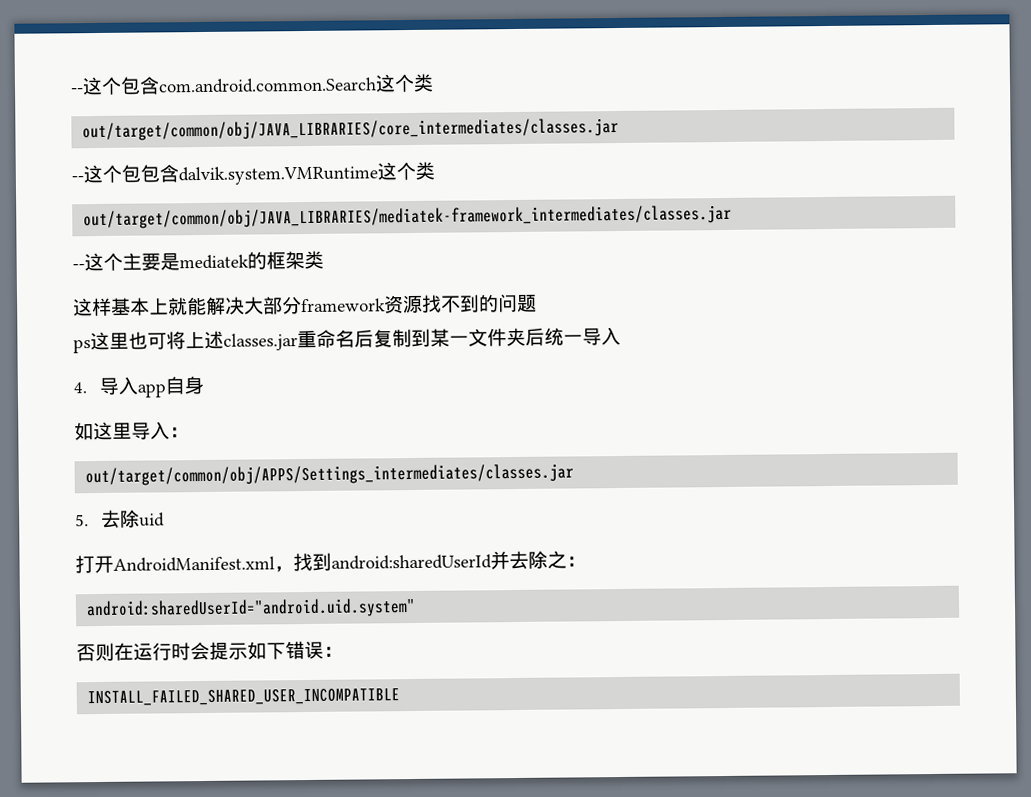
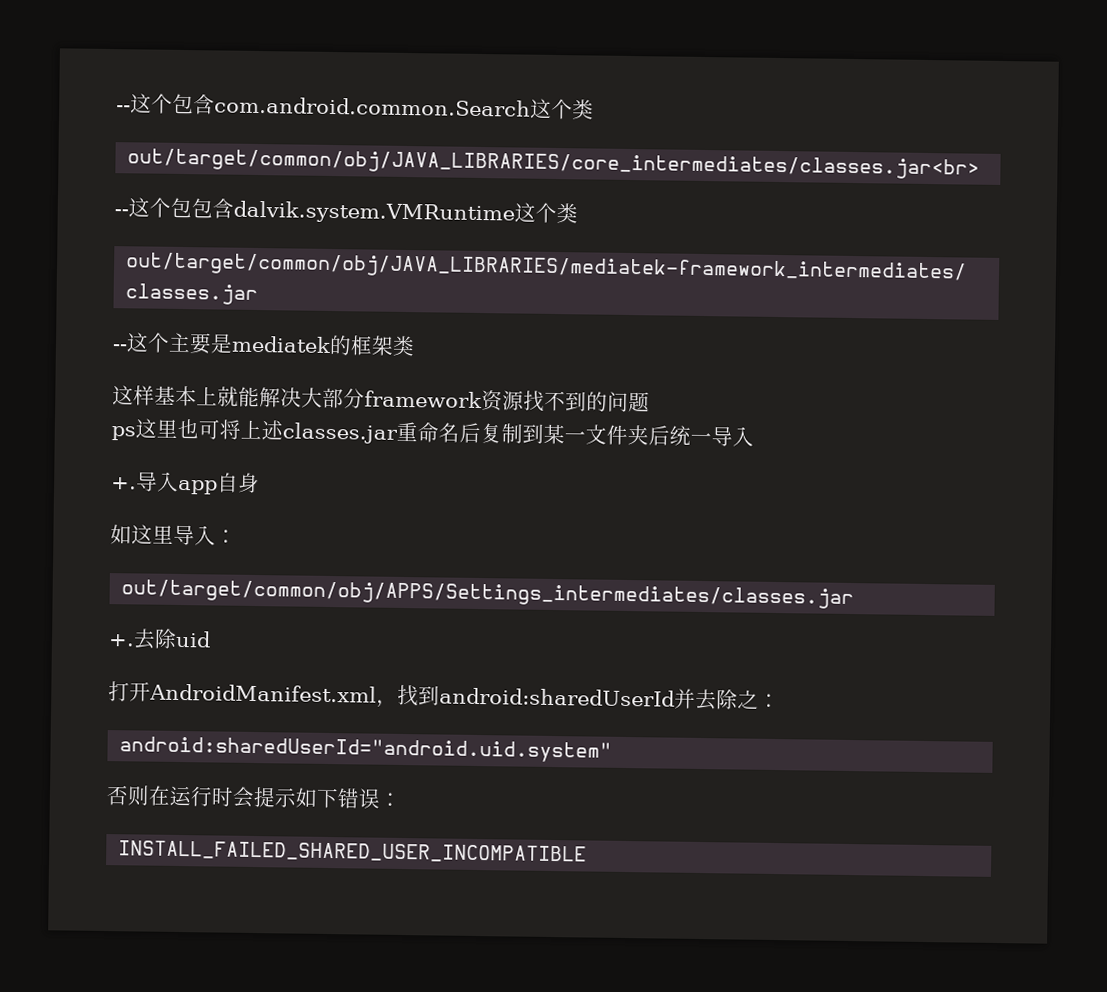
- out/target/common/obj/JAVA_LIBRARIES/core_intermediates/classes.jar
+ out/target/common/obj/JAVA_LIBRARIES/core_intermediates/classes.jar<br>
- 4.导入app自身
+ +.导入app自身
- 5.去除uid
+ +.去除uid

